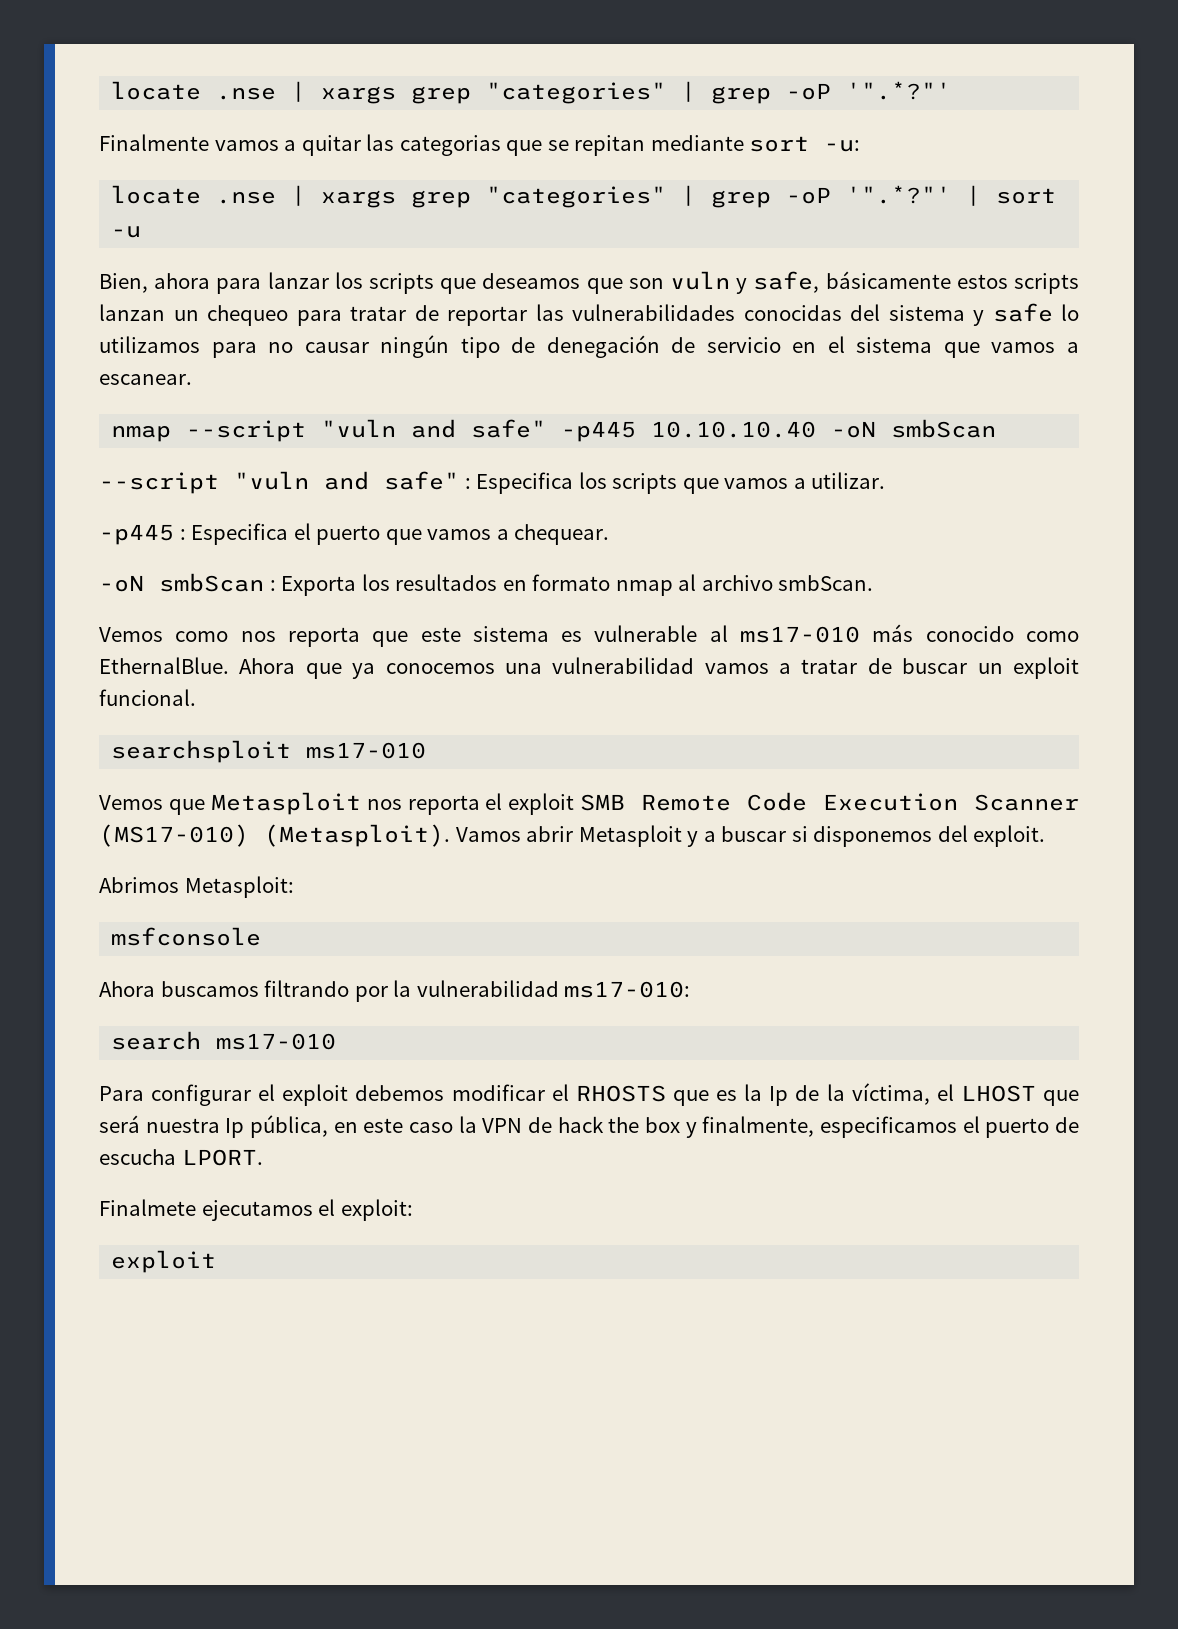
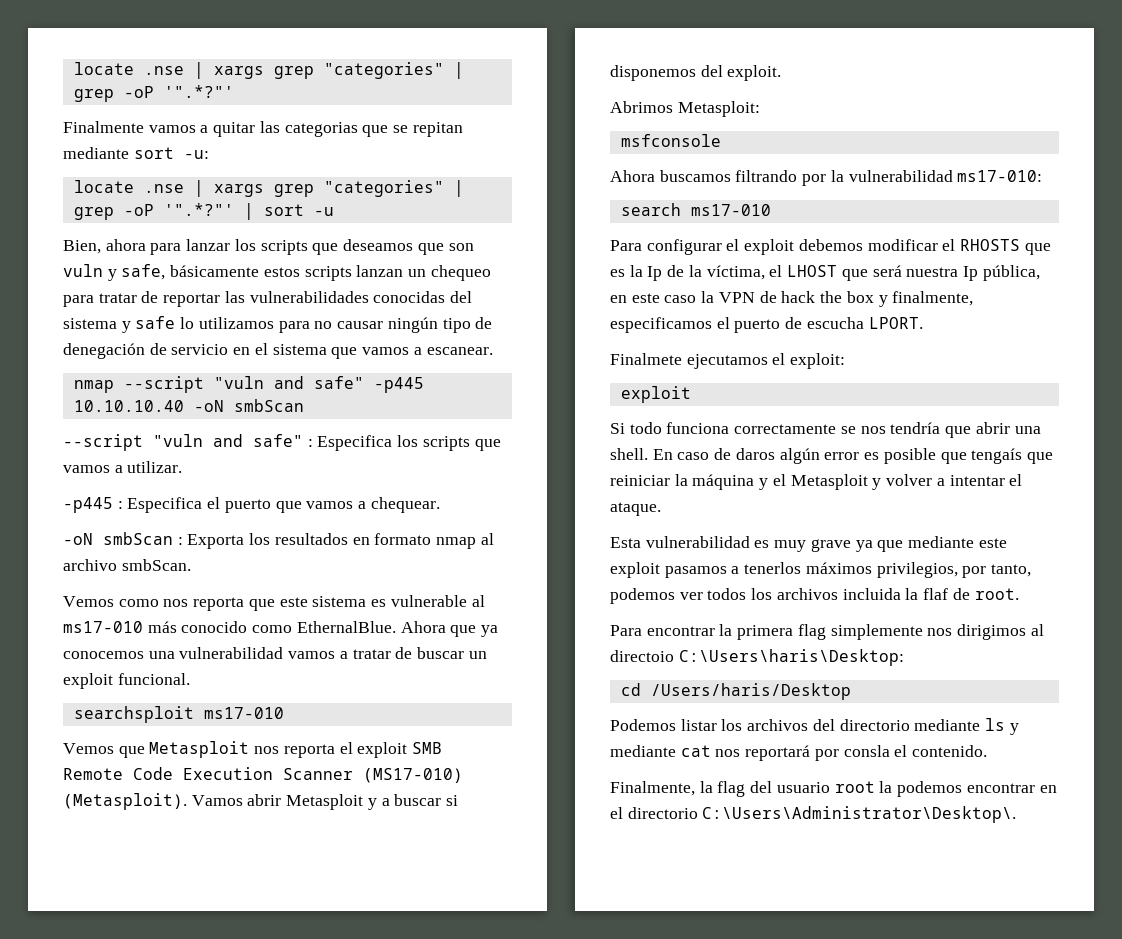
+ Si todo funciona correctamente se nos tendría que abrir una shell. En caso de daros algún error es posible que tengaís que reiniciar la máquina y el Metasploit y volver a intentar el ataque.
+ Esta vulnerabilidad es muy grave ya que mediante este exploit pasamos a tenerlos máximos privilegios, por tanto, podemos ver todos los archivos incluida la flaf de root.
+ Para encontrar la primera flag simplemente nos dirigimos al directoio C:\Users\haris\Desktop:
+ cd /Users/haris/Desktop
+ Podemos listar los archivos del directorio mediante ls y mediante cat nos reportará por consla el contenido.
+ Finalmente, la flag del usuario root la podemos encontrar en el directorio C:\Users\Administrator\Desktop\.

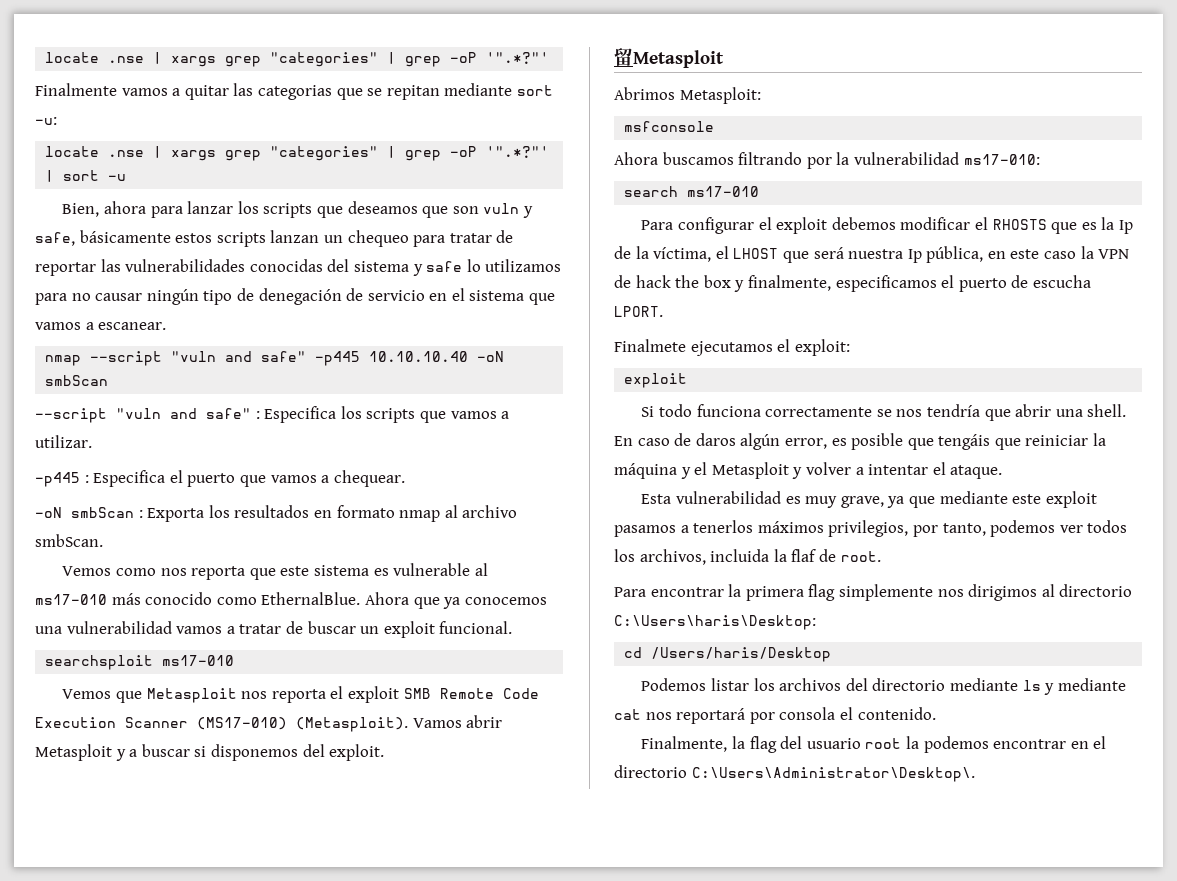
+ 留Metasploit
- En caso de daros algún error es posible que tengaís que reiniciar la máquina y el Metasploit y volver a intentar el ataque.
+ En caso de daros algún error, es posible que tengáis que reiniciar la máquina y el Metasploit y volver a intentar el ataque.
- Esta vulnerabilidad es muy grave ya que mediante este exploit pasamos a tenerlos máximos privilegios, por tanto, podemos ver todos los archivos incluida la flaf de root.
+ Esta vulnerabilidad es muy grave, ya que mediante este exploit pasamos a tenerlos máximos privilegios, por tanto, podemos ver todos los archivos, incluida la flaf de root.
- Para encontrar la primera flag simplemente nos dirigimos al directoio C:\Users\haris\Desktop:
+ Para encontrar la primera flag simplemente nos dirigimos al directorio C:\Users\haris\Desktop:
- Podemos listar los archivos del directorio mediante ls y mediante cat nos reportará por consla el contenido.
+ Podemos listar los archivos del directorio mediante ls y mediante cat nos reportará por consola el contenido.

